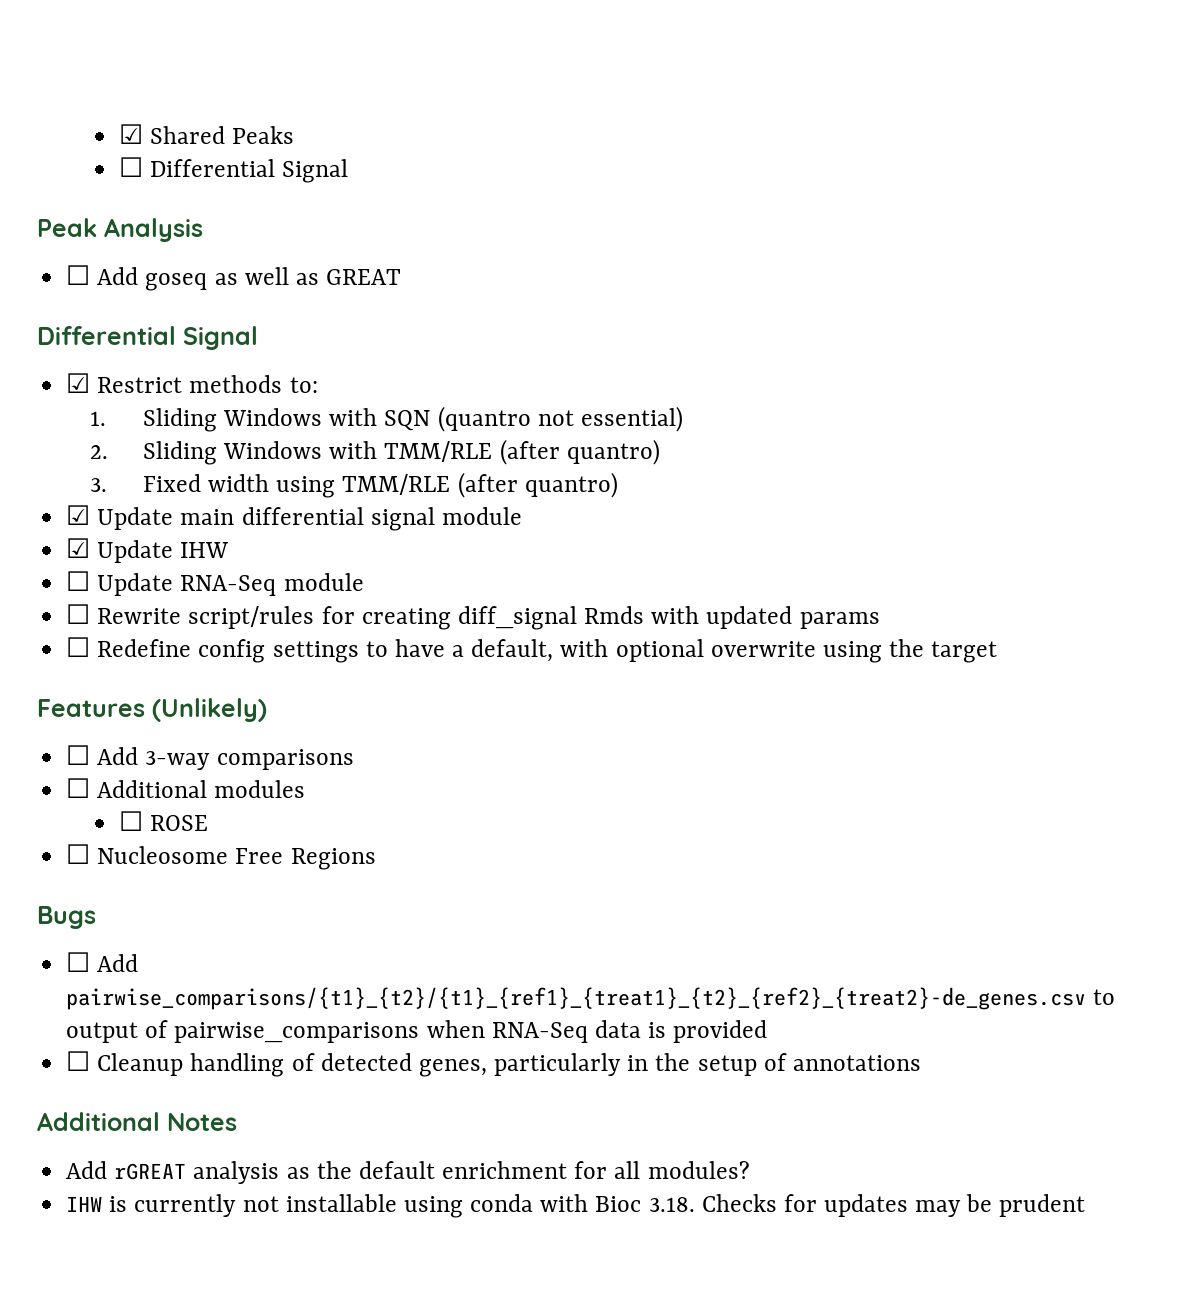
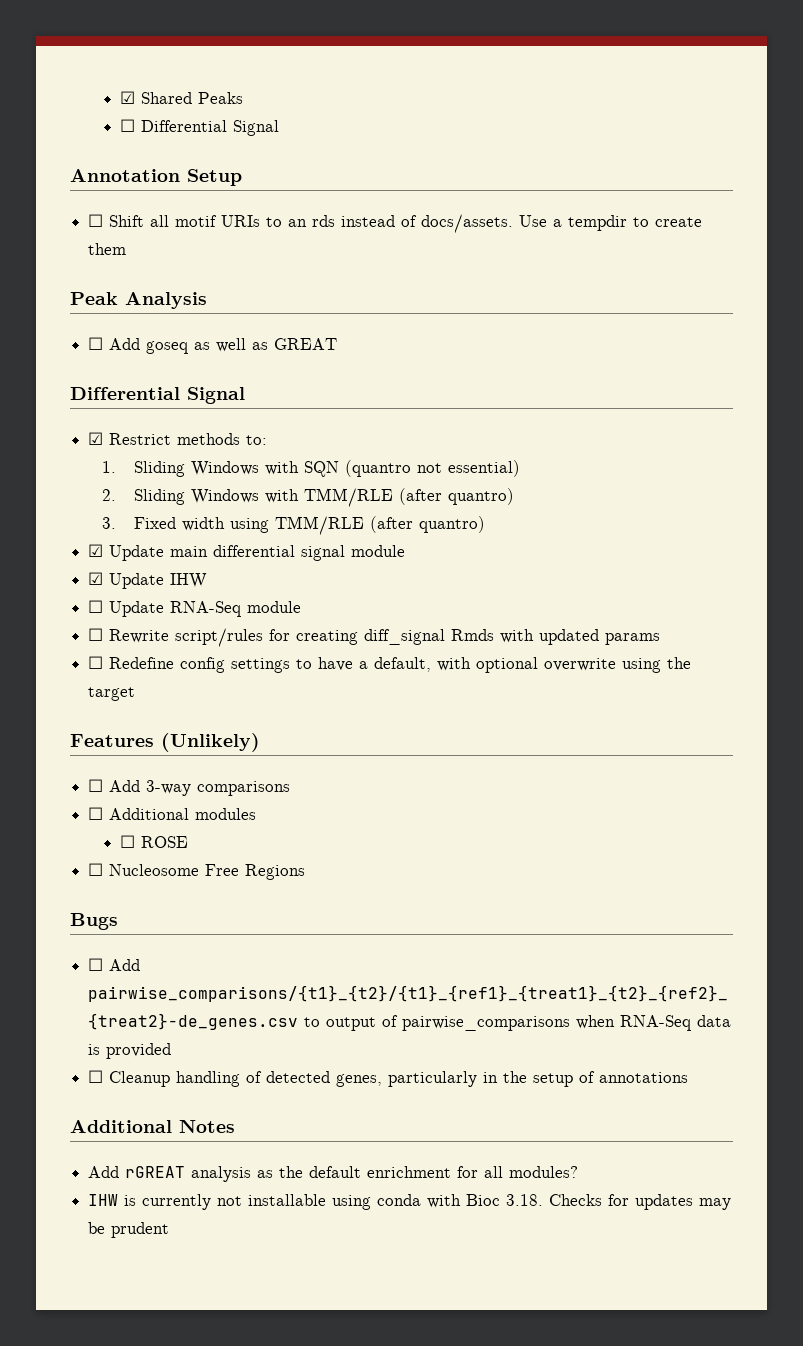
+ Annotation Setup
+ ☐ Shift all motif URIs to an rds instead of docs/assets. Use a tempdir to create them

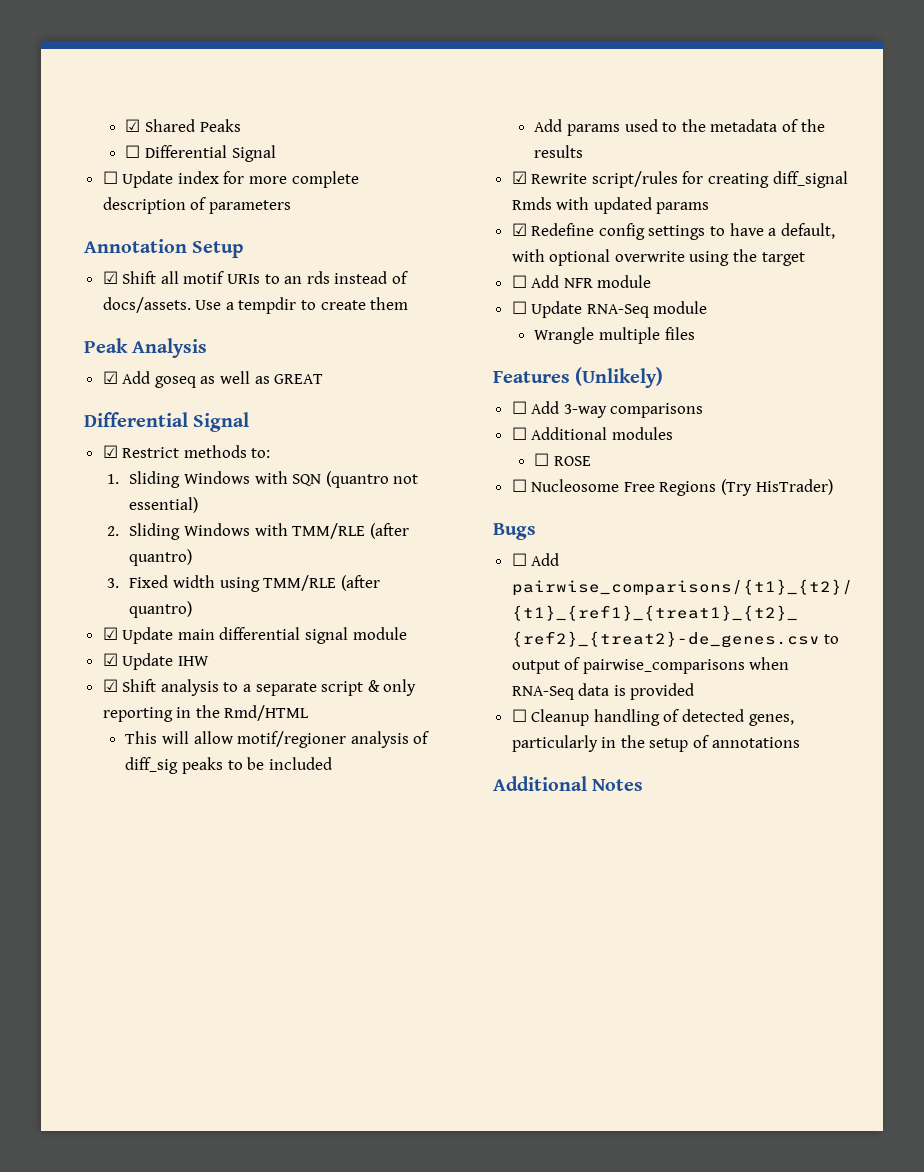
+ ☐ Update index for more complete description of parameters
- ☐ Shift all motif URIs to an rds instead of docs/assets.
+ ☑ Shift all motif URIs to an rds instead of docs/assets.
- ☐ Add goseq as well as GREAT
+ ☑ Add goseq as well as GREAT
- ☐ Update RNA-Seq module
- ☐ Rewrite script/rules for creating diff_signal Rmds with updated params
+ ☑ Shift analysis to a separate script & only reporting in the Rmd/HTML
+ This will allow motif/regioner analysis of diff_sig peaks to be included
+ Add params used to the metadata of the results
+ ☑ Rewrite script/rules for creating diff_signal Rmds with updated params
- ☐ Redefine config settings to have a default, with optional overwrite using the target
+ ☑ Redefine config settings to have a default, with optional overwrite using the target
+ ☐ Add NFR module
+ ☐ Update RNA-Seq module
+ Wrangle multiple files
- ☐ Nucleosome Free Regions
+ ☐ Nucleosome Free Regions (Try HisTrader)
- Add rGREAT analysis as the default enrichment for all modules?
- IHW is currently not installable using conda with Bioc 3.18. Checks for updates may be prudent

